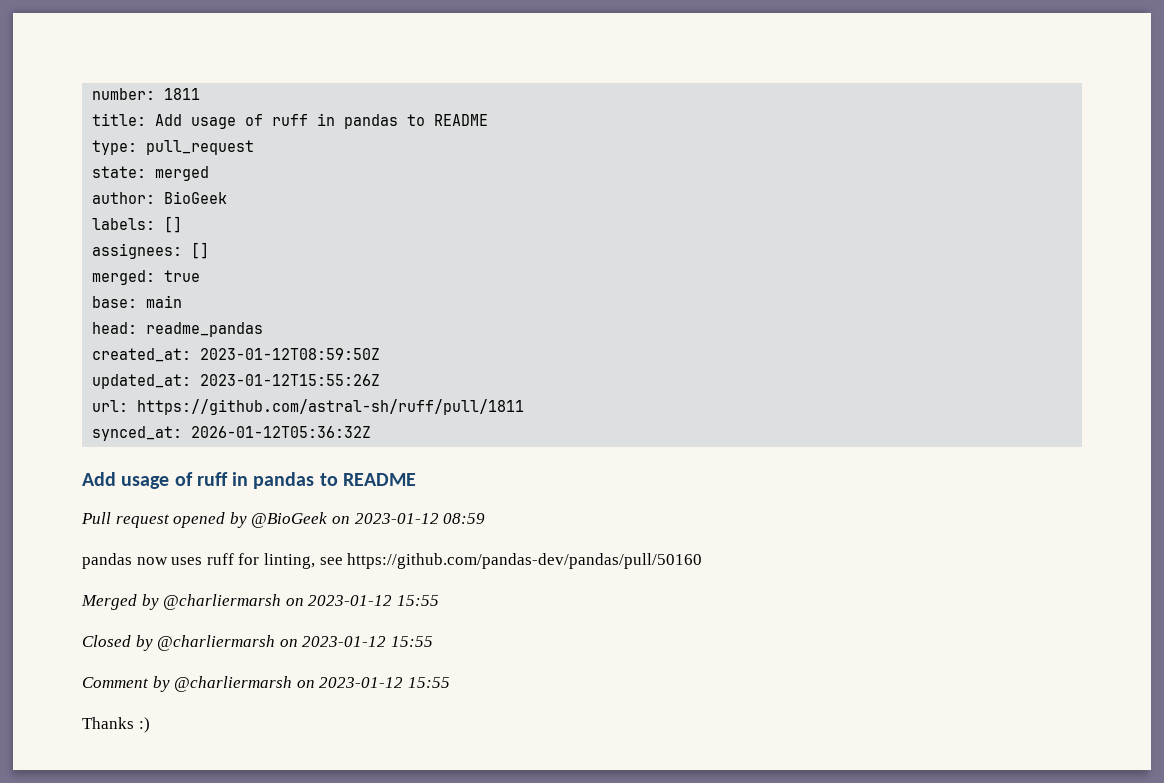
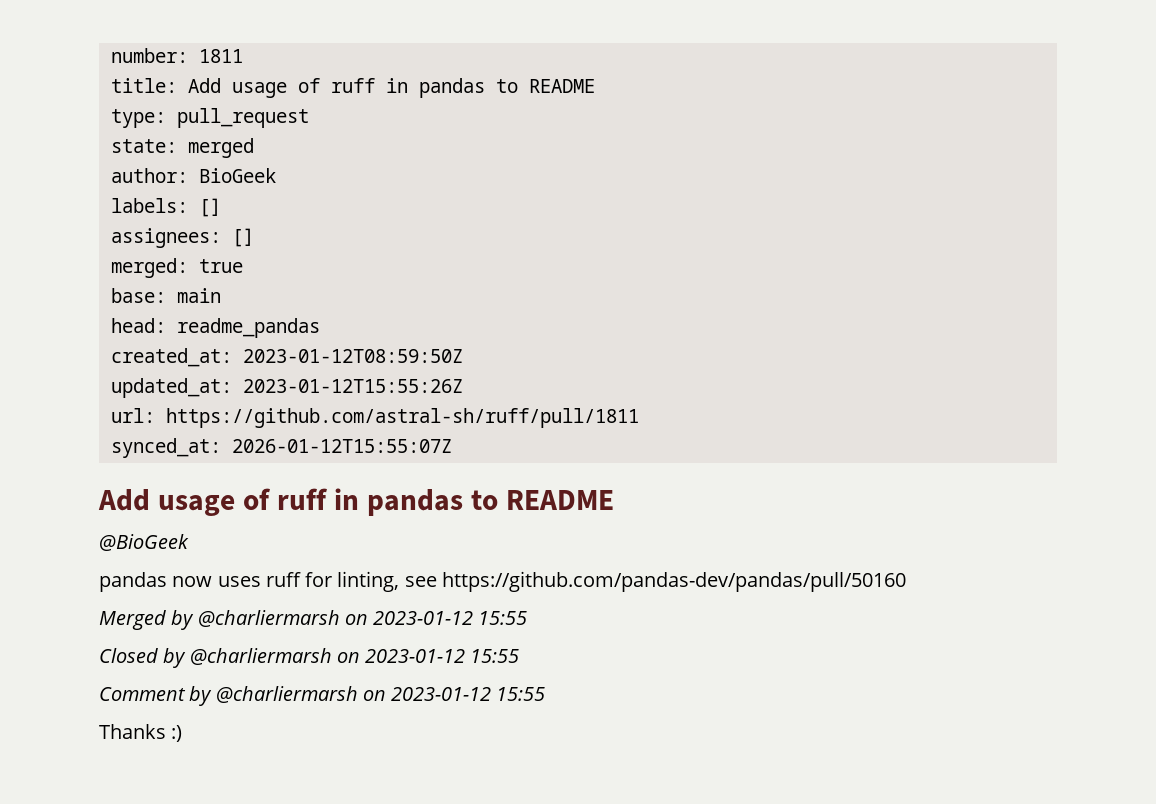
- synced_at: 2026-01-12T05:36:32Z
+ synced_at: 2026-01-12T15:55:07Z
  Add usage of ruff in pandas to README
- Pull request opened by @BioGeek on 2023-01-12 08:59
+ @BioGeek

